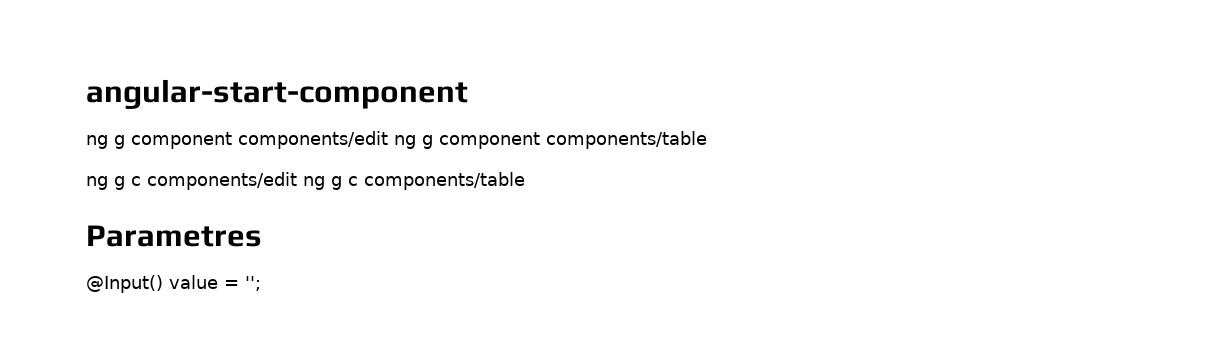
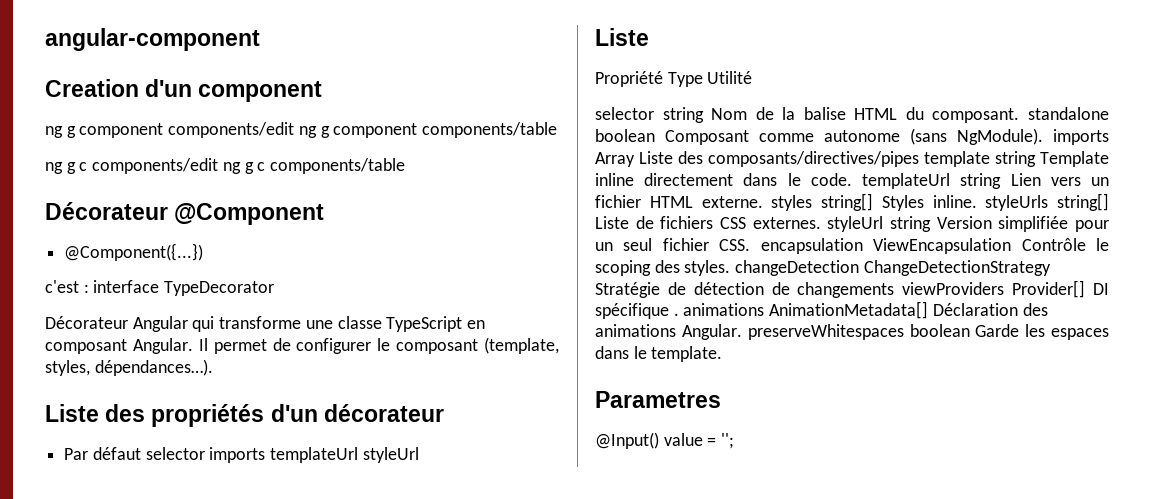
- angular-start-component
+ angular-component
+ Creation d'un component
+ Décorateur @Component
+ @Component({...})
+ c'est : interface TypeDecorator
+ Décorateur Angular qui transforme une classe TypeScript en composant Angular. Il permet de configurer le composant (template, styles, dépendances…).
+ Liste des propriétés d'un décorateur
+ Par défaut selector imports templateUrl styleUrl
+ Liste
+ Propriété Type Utilité
+ selector string Nom de la balise HTML du composant. standalone boolean Composant comme autonome (sans NgModule). imports Array Liste des composants/directives/pipes template string Template inline directement dans le code. templateUrl string Lien vers un fichier HTML externe. styles string[] Styles inline. styleUrls string[] Liste de fichiers CSS externes. styleUrl string Version simplifiée pour un seul fichier CSS. encapsulation ViewEncapsulation Contrôle le scoping des styles. changeDetection ChangeDetectionStrategy Stratégie de détection de changements viewProviders Provider[] DI spécifique . animations AnimationMetadata[] Déclaration des animations Angular. preserveWhitespaces boolean Garde les espaces dans le template.

